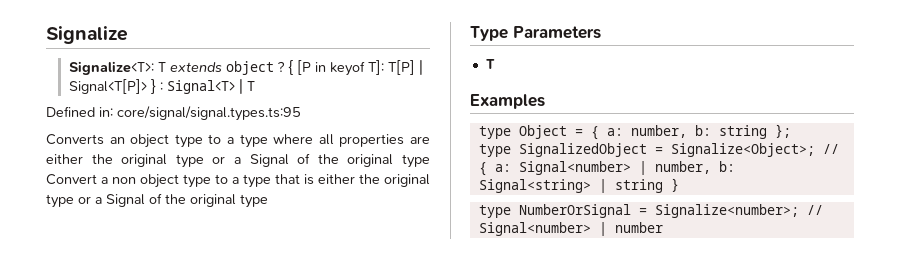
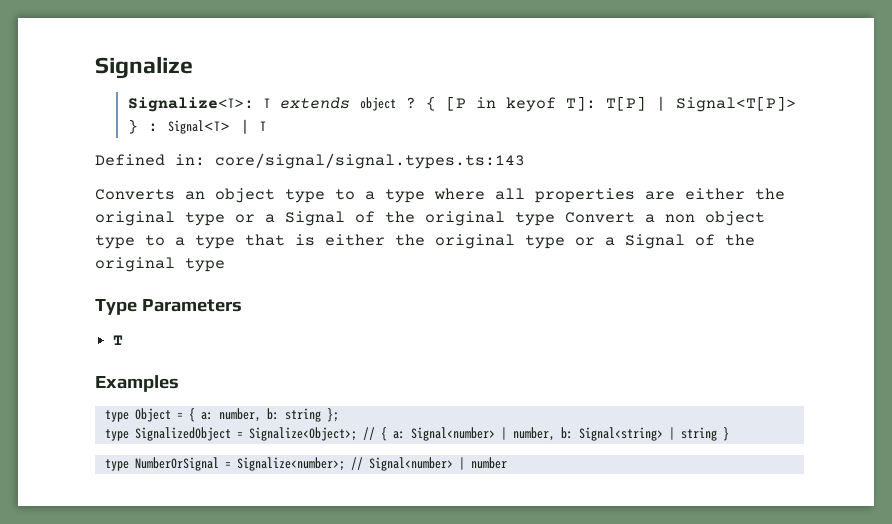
- Defined in: core/signal/signal.types.ts:95
+ Defined in: core/signal/signal.types.ts:143

